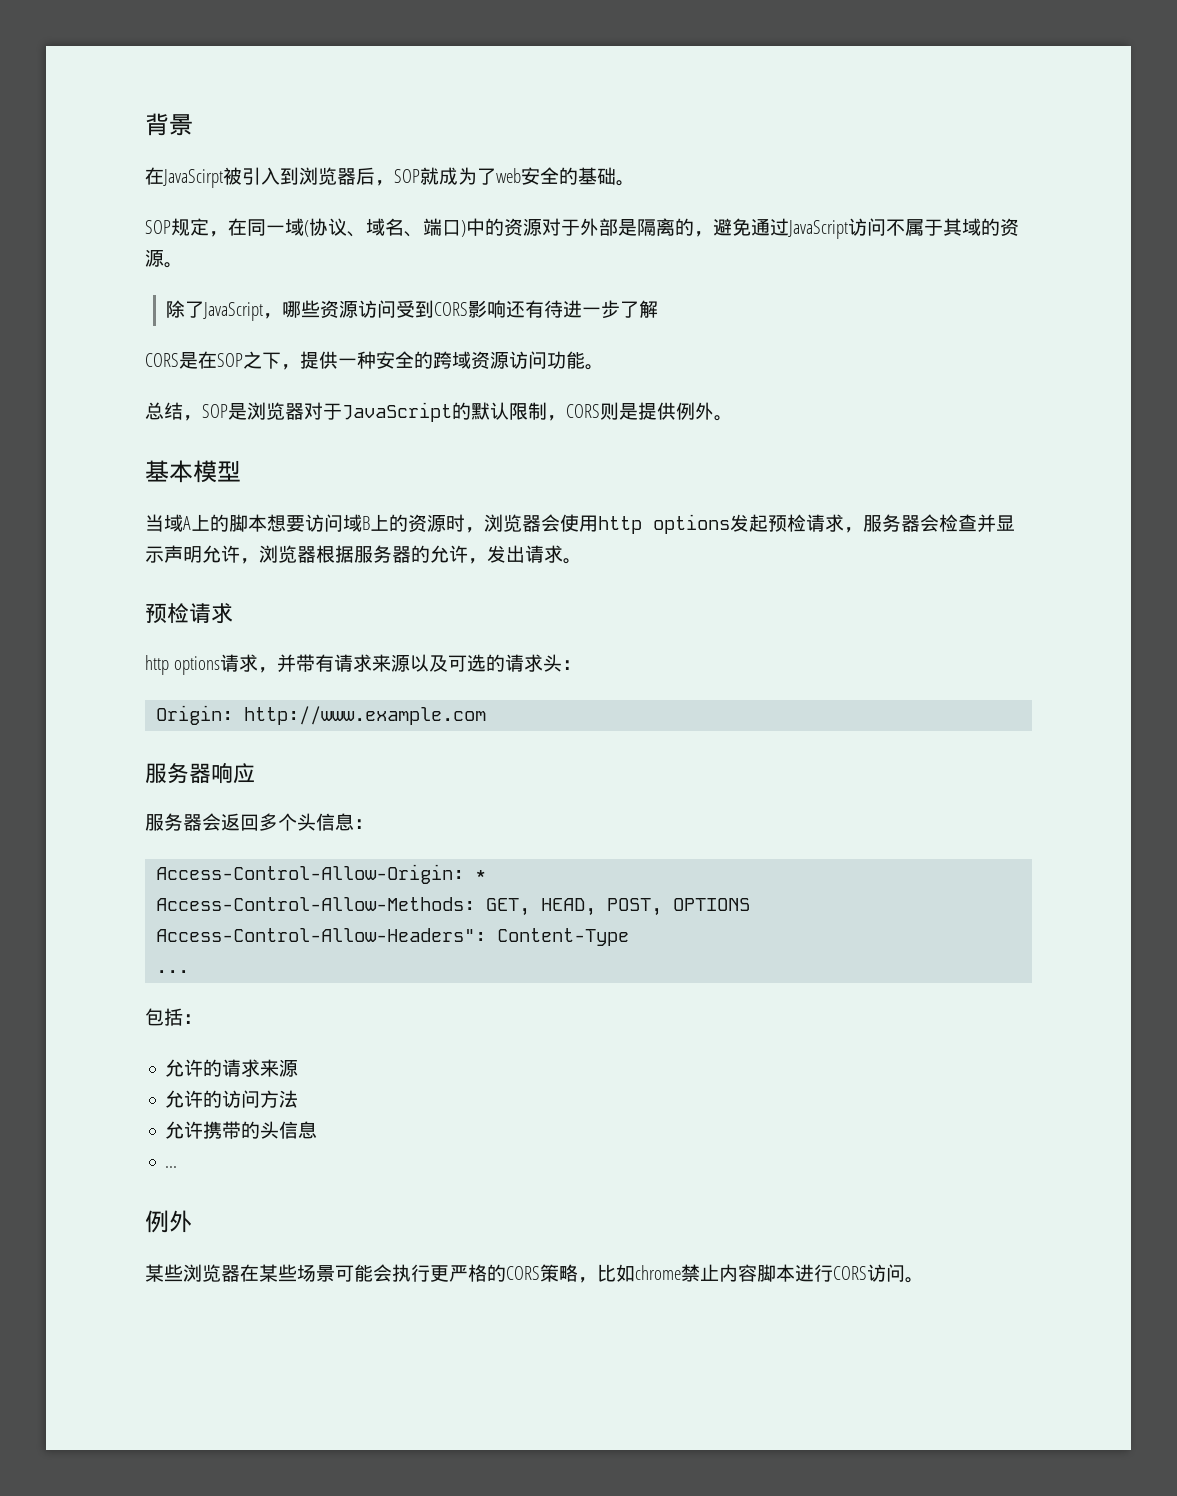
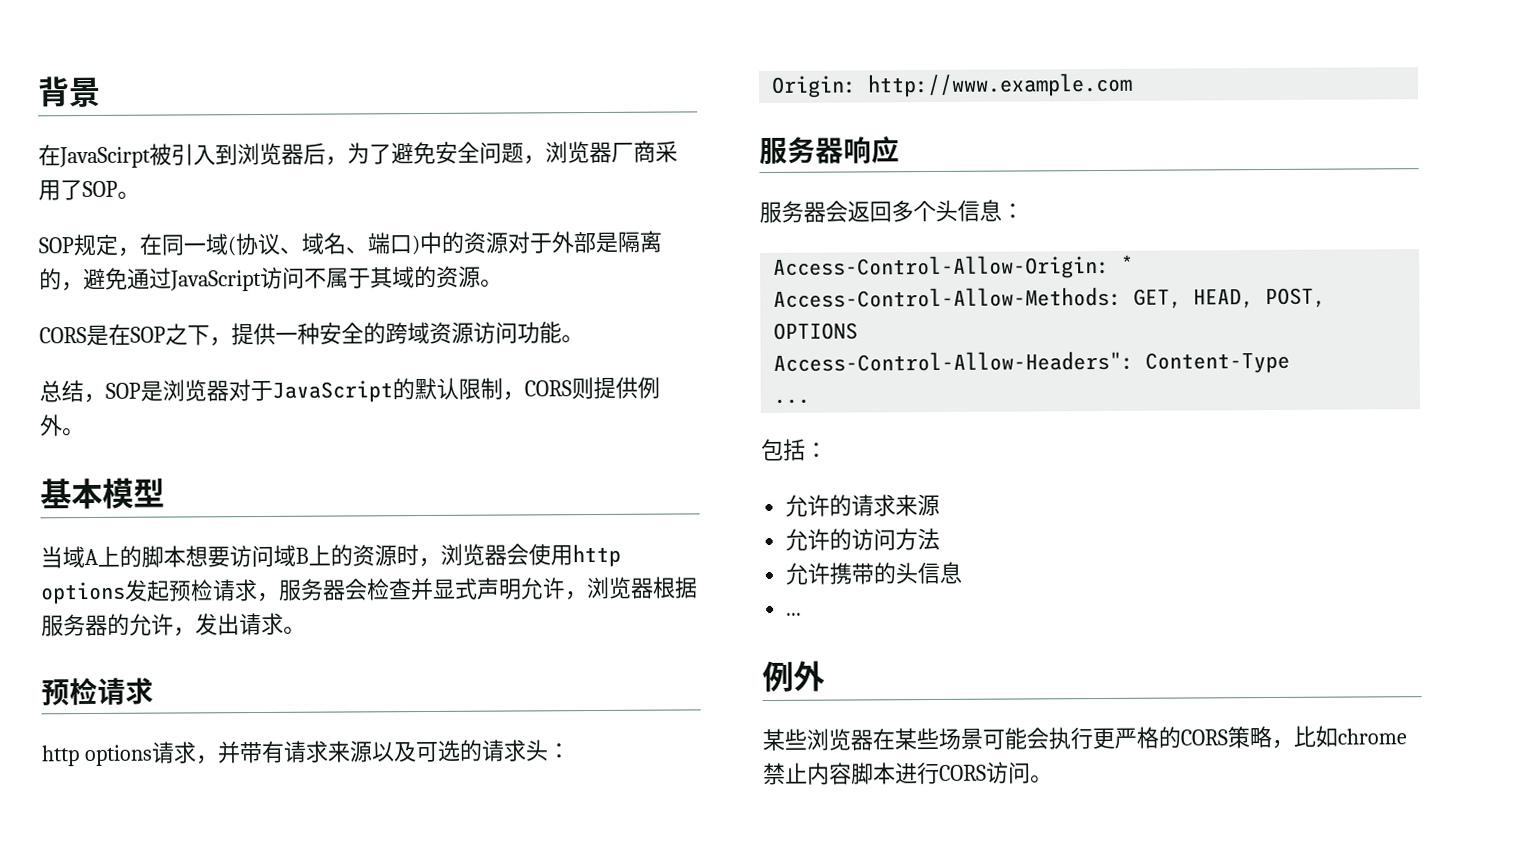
- 在JavaScirpt被引入到浏览器后，SOP就成为了web安全的基础。
+ 在JavaScirpt被引入到浏览器后，为了避免安全问题，浏览器厂商采用了SOP。
- 除了JavaScript，哪些资源访问受到CORS影响还有待进一步了解
- 总结，SOP是浏览器对于JavaScript的默认限制，CORS则是提供例外。
+ 总结，SOP是浏览器对于JavaScript的默认限制，CORS则提供例外。
- 当域A上的脚本想要访问域B上的资源时，浏览器会使用http options发起预检请求，服务器会检查并显示声明允许，浏览器根据服务器的允许，发出请求。
+ 当域A上的脚本想要访问域B上的资源时，浏览器会使用http options发起预检请求，服务器会检查并显式声明允许，浏览器根据服务器的允许，发出请求。

